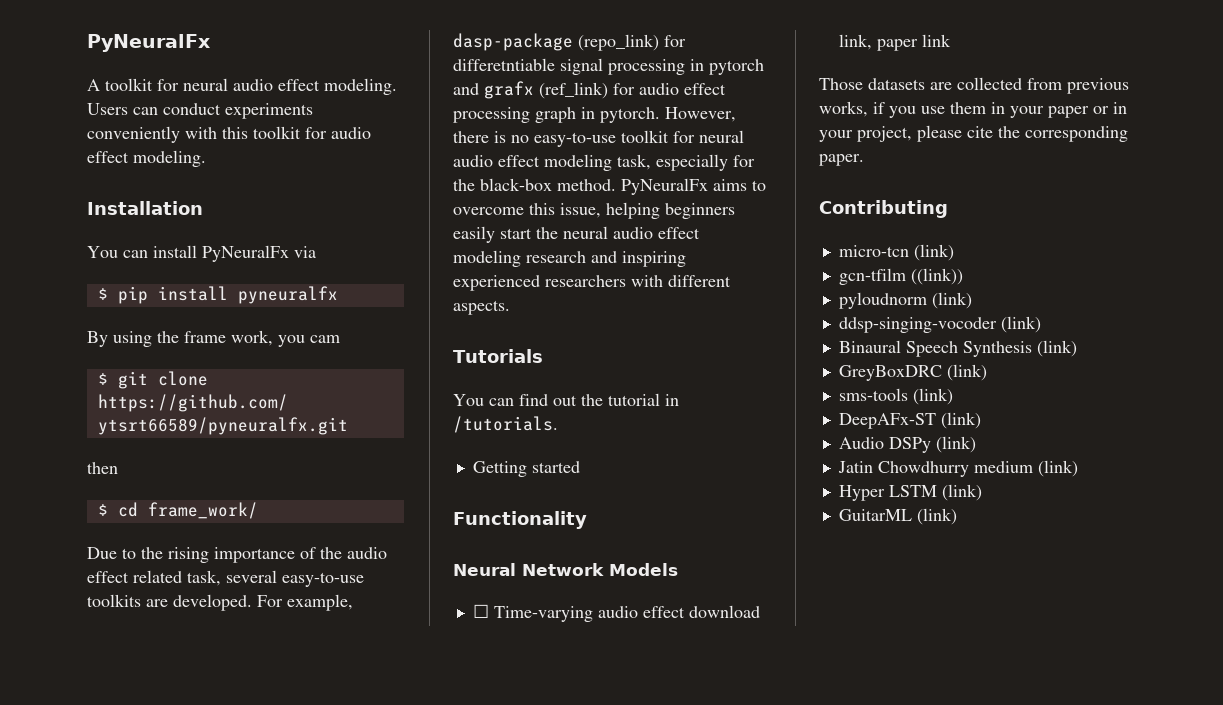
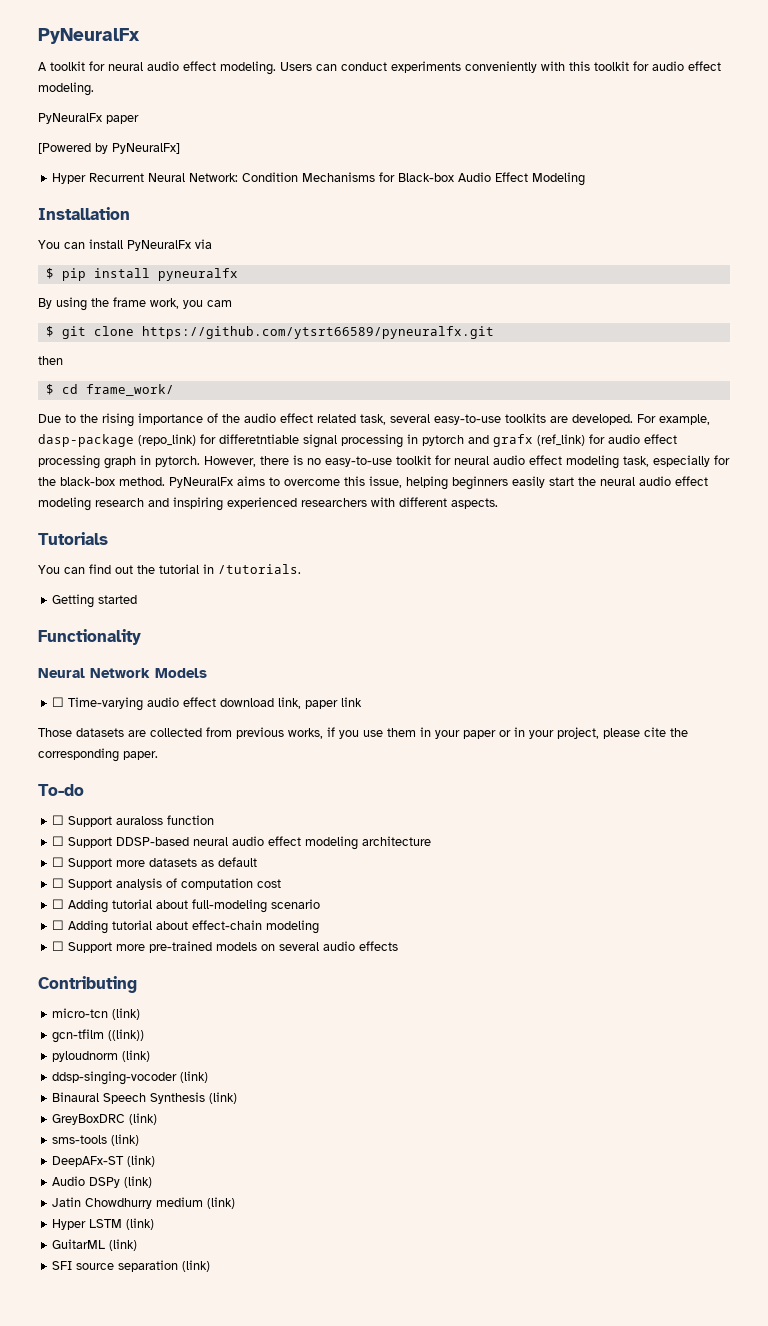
+ PyNeuralFx paper
+ [Powered by PyNeuralFx]
+ Hyper Recurrent Neural Network: Condition Mechanisms for Black-box Audio Effect Modeling
+ To-do
+ ☐ Support auraloss function
+ ☐ Support DDSP-based neural audio effect modeling architecture
+ ☐ Support more datasets as default
+ ☐ Support analysis of computation cost
+ ☐ Adding tutorial about full-modeling scenario
+ ☐ Adding tutorial about effect-chain modeling
+ ☐ Support more pre-trained models on several audio effects
+ SFI source separation (link)

